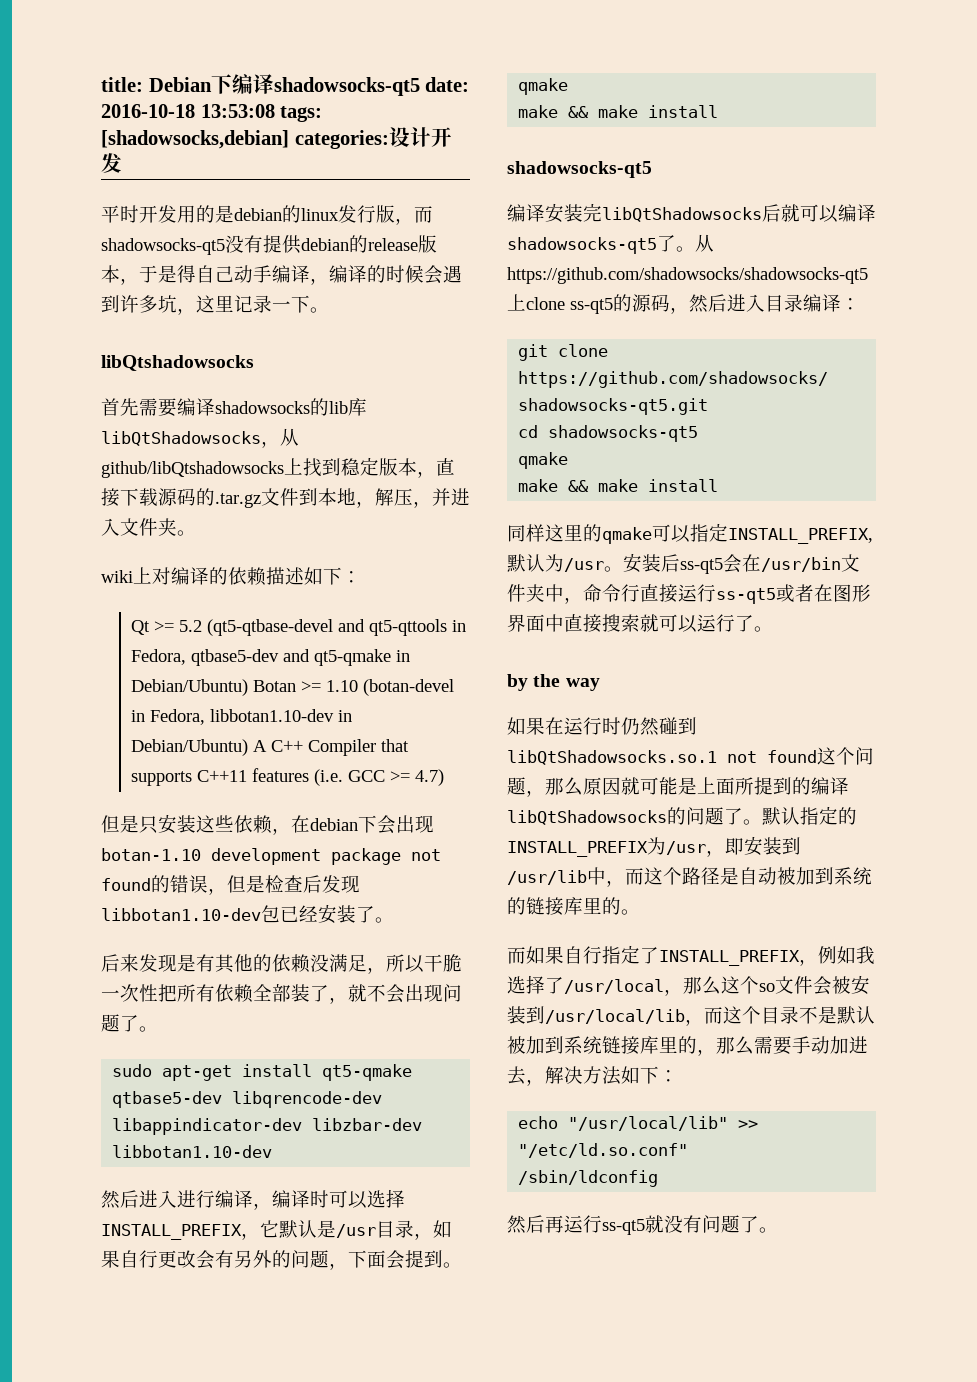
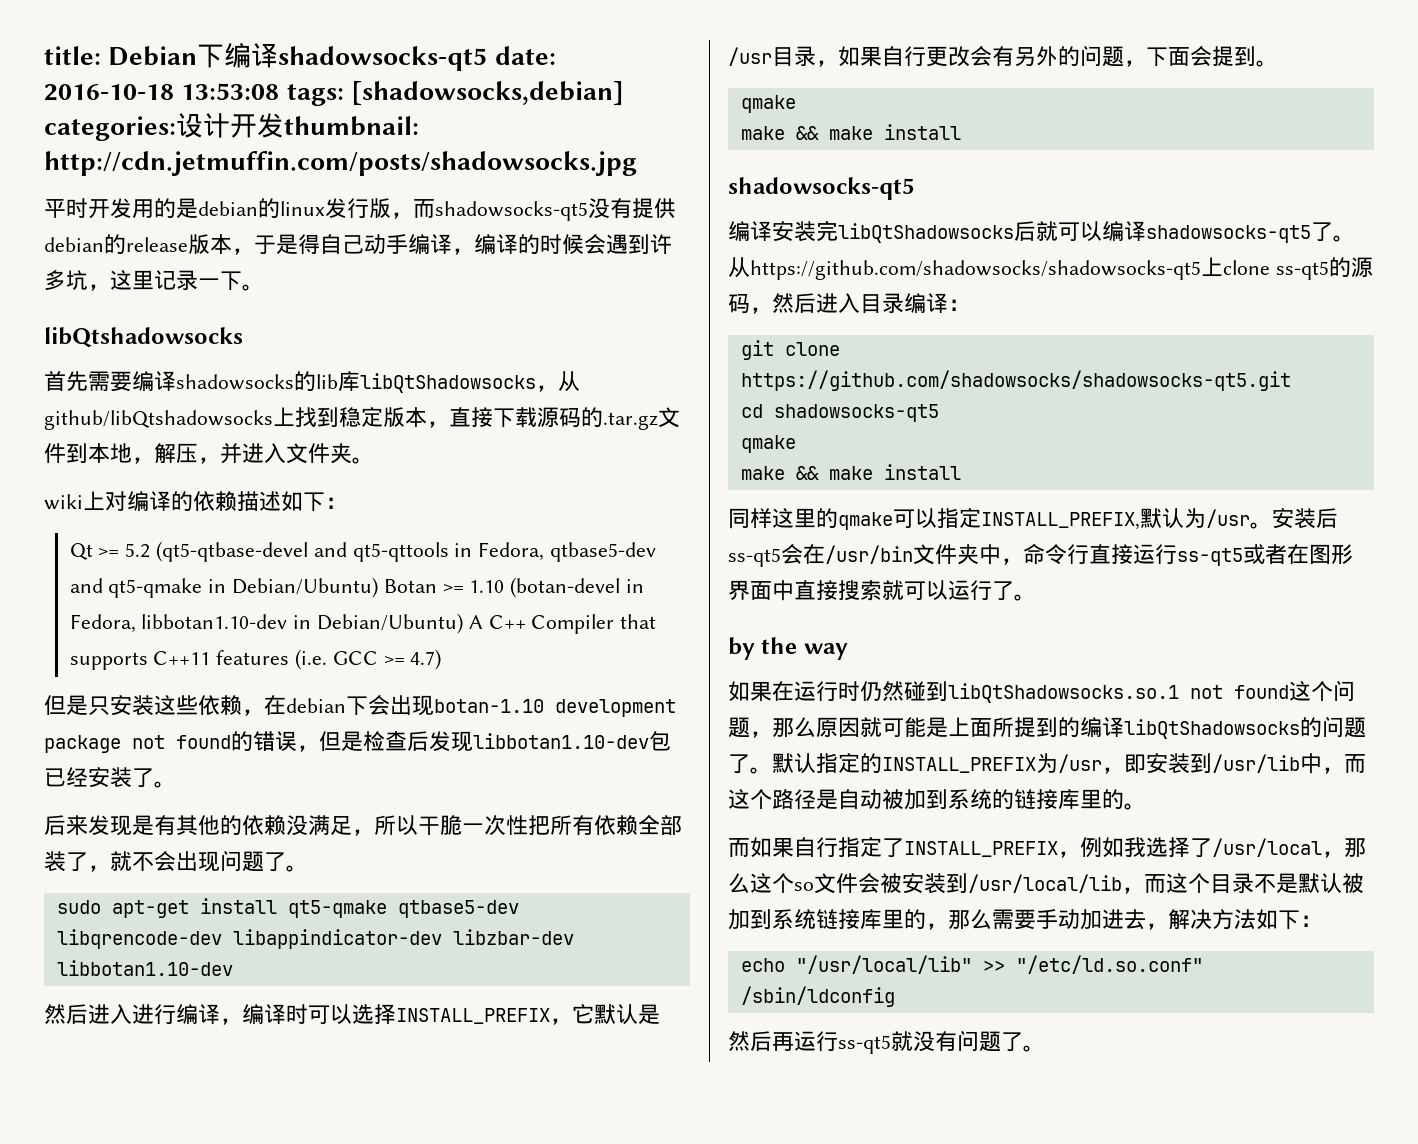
- title: Debian下编译shadowsocks-qt5 date: 2016-10-18 13:53:08 tags: [shadowsocks,debian] categories:设计开发
+ title: Debian下编译shadowsocks-qt5 date: 2016-10-18 13:53:08 tags: [shadowsocks,debian] categories:设计开发thumbnail: http://cdn.jetmuffin.com/posts/shadowsocks.jpg

